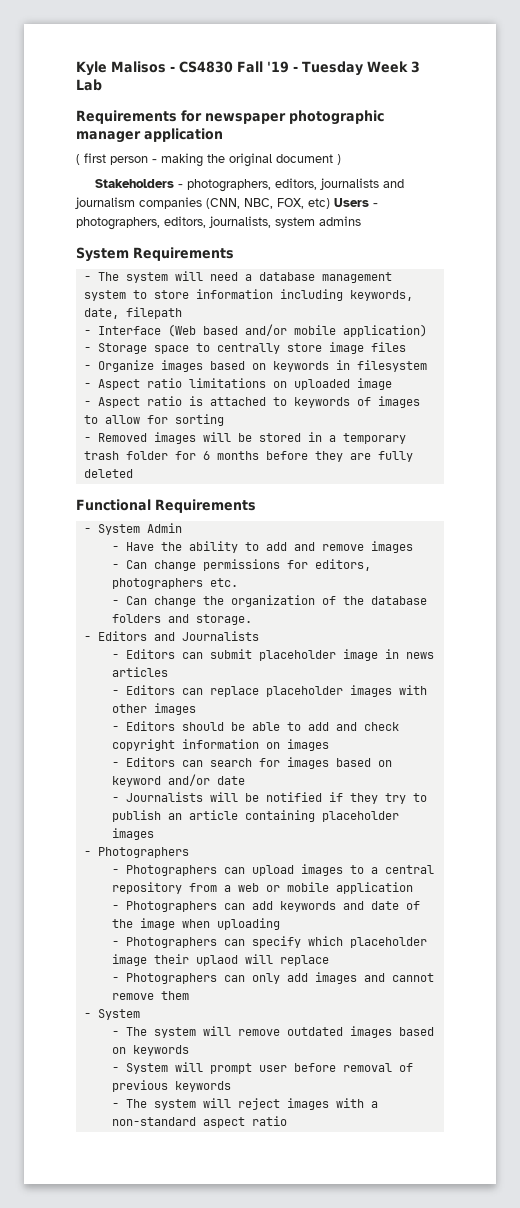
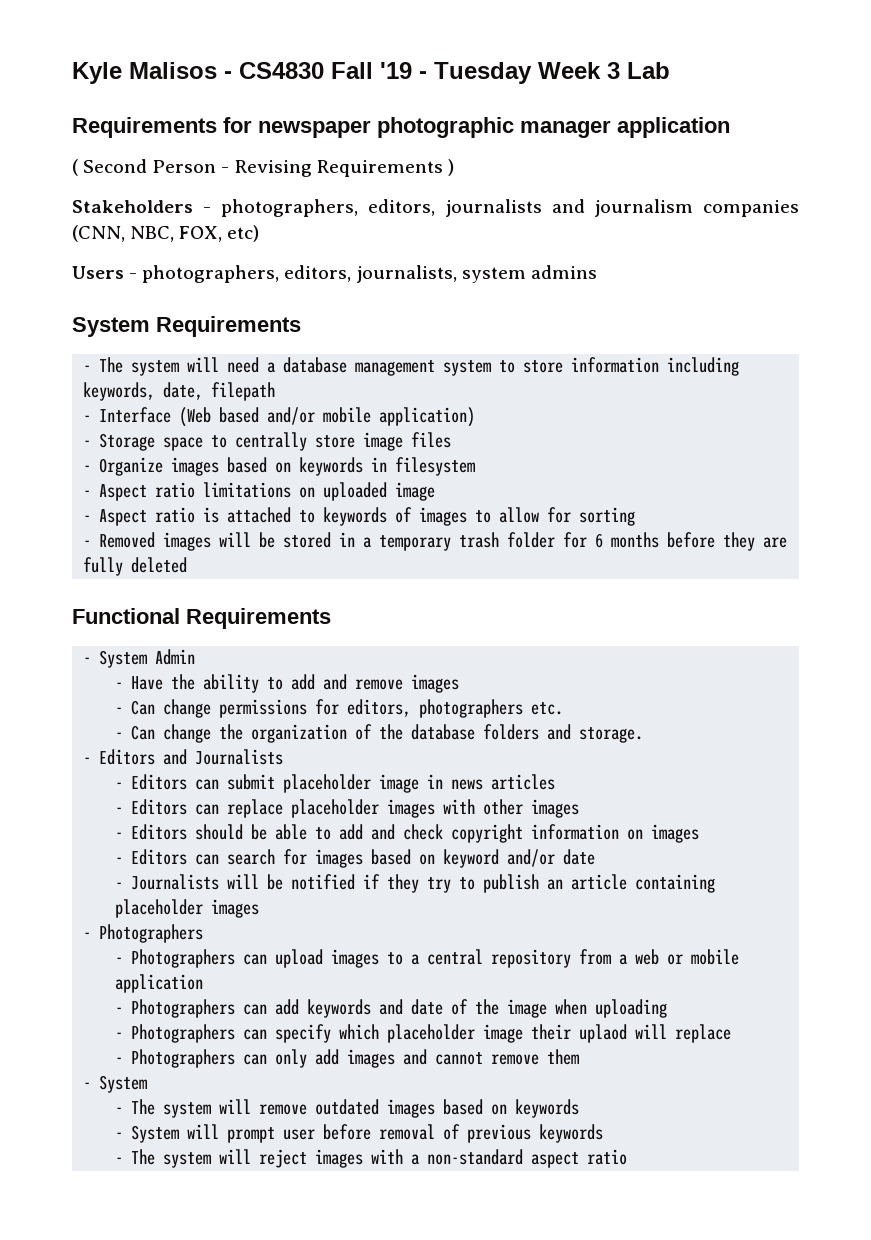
- ( first person - making the original document )
+ ( Second Person - Revising Requirements )
- Stakeholders - photographers, editors, journalists and journalism companies (CNN, NBC, FOX, etc) Users - photographers, editors, journalists, system admins
+ Stakeholders - photographers, editors, journalists and journalism companies (CNN, NBC, FOX, etc)
+ Users - photographers, editors, journalists, system admins

